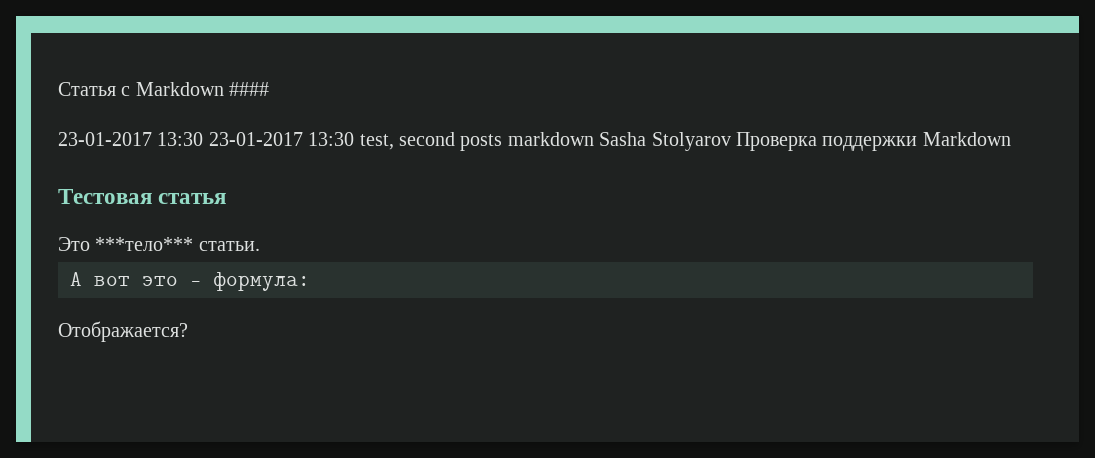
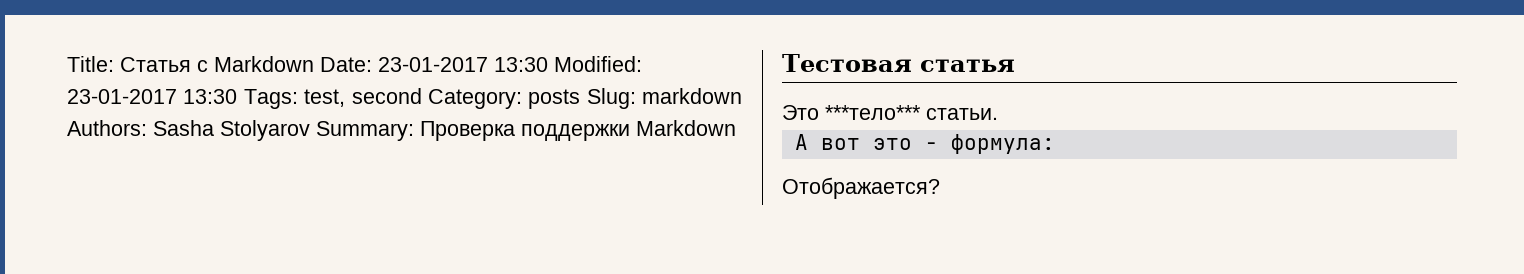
- Статья с Markdown ####
- 23-01-2017 13:30 23-01-2017 13:30 test, second posts markdown Sasha Stolyarov Проверка поддержки Markdown
+ Title: Статья с Markdown Date: 23-01-2017 13:30 Modified: 23-01-2017 13:30 Tags: test, second Category: posts Slug: markdown Authors: Sasha Stolyarov Summary: Проверка поддержки Markdown

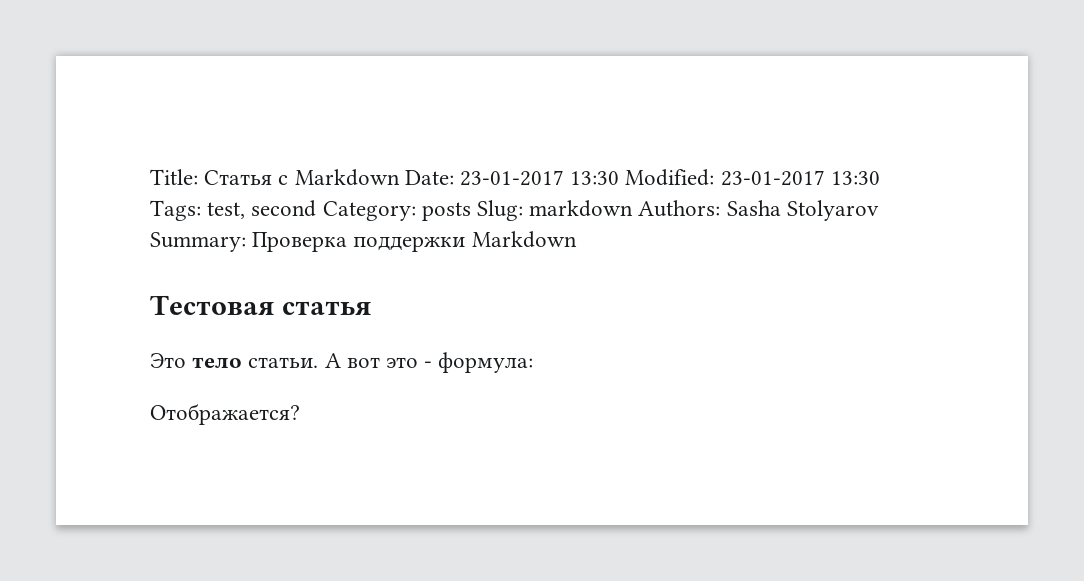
- Это ***тело*** статьи.
- А вот это - формула:
+ Это тело статьи. А вот это - формула:

